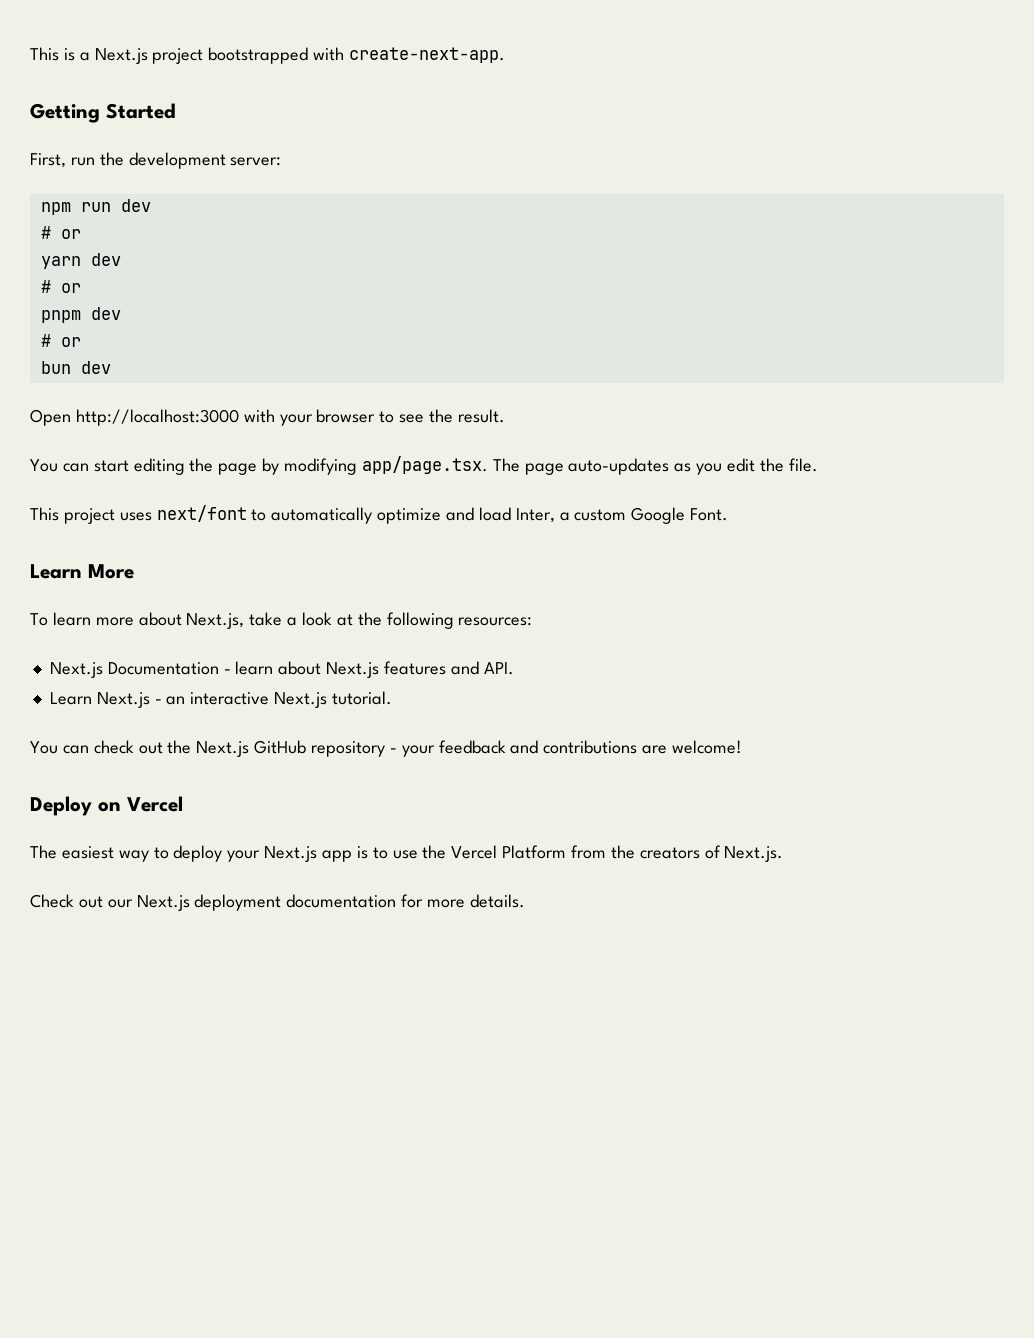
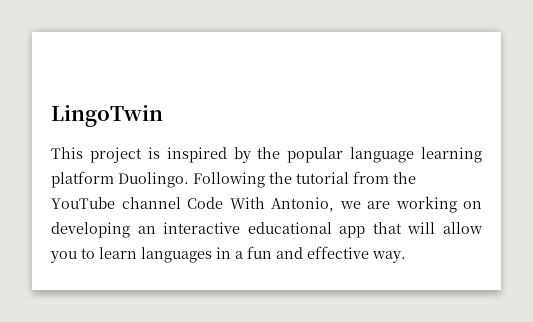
- This is a Next.js project bootstrapped with create-next-app.
- Getting Started
- First, run the development server:
- npm run dev
- # or
- yarn dev
- # or
- pnpm dev
- # or
- bun dev
- Open http://localhost:3000 with your browser to see the result.
- You can start editing the page by modifying app/page.tsx. The page auto-updates as you edit the file.
- This project uses next/font to automatically optimize and load Inter, a custom Google Font.
- Learn More
- To learn more about Next.js, take a look at the following resources:
- Next.js Documentation - learn about Next.js features and API.
- Learn Next.js - an interactive Next.js tutorial.
- You can check out the Next.js GitHub repository - your feedback and contributions are welcome!
- Deploy on Vercel
- The easiest way to deploy your Next.js app is to use the Vercel Platform from the creators of Next.js.
- Check out our Next.js deployment documentation for more details.
+ LingoTwin
+ This project is inspired by the popular language learning platform Duolingo. Following the tutorial from the YouTube channel Code With Antonio, we are working on developing an interactive educational app that will allow you to learn languages in a fun and effective way.

